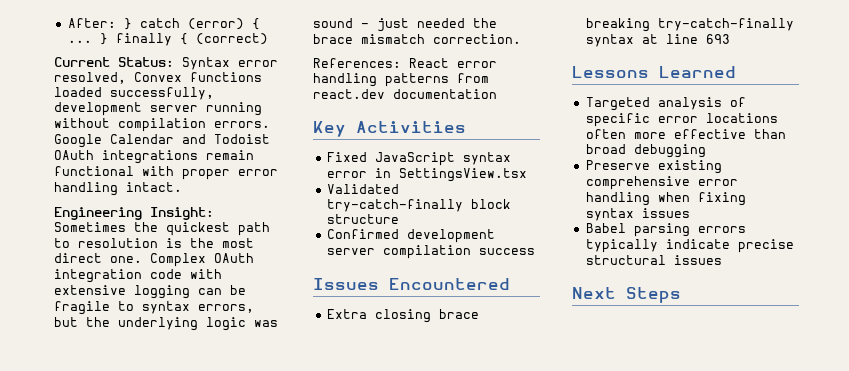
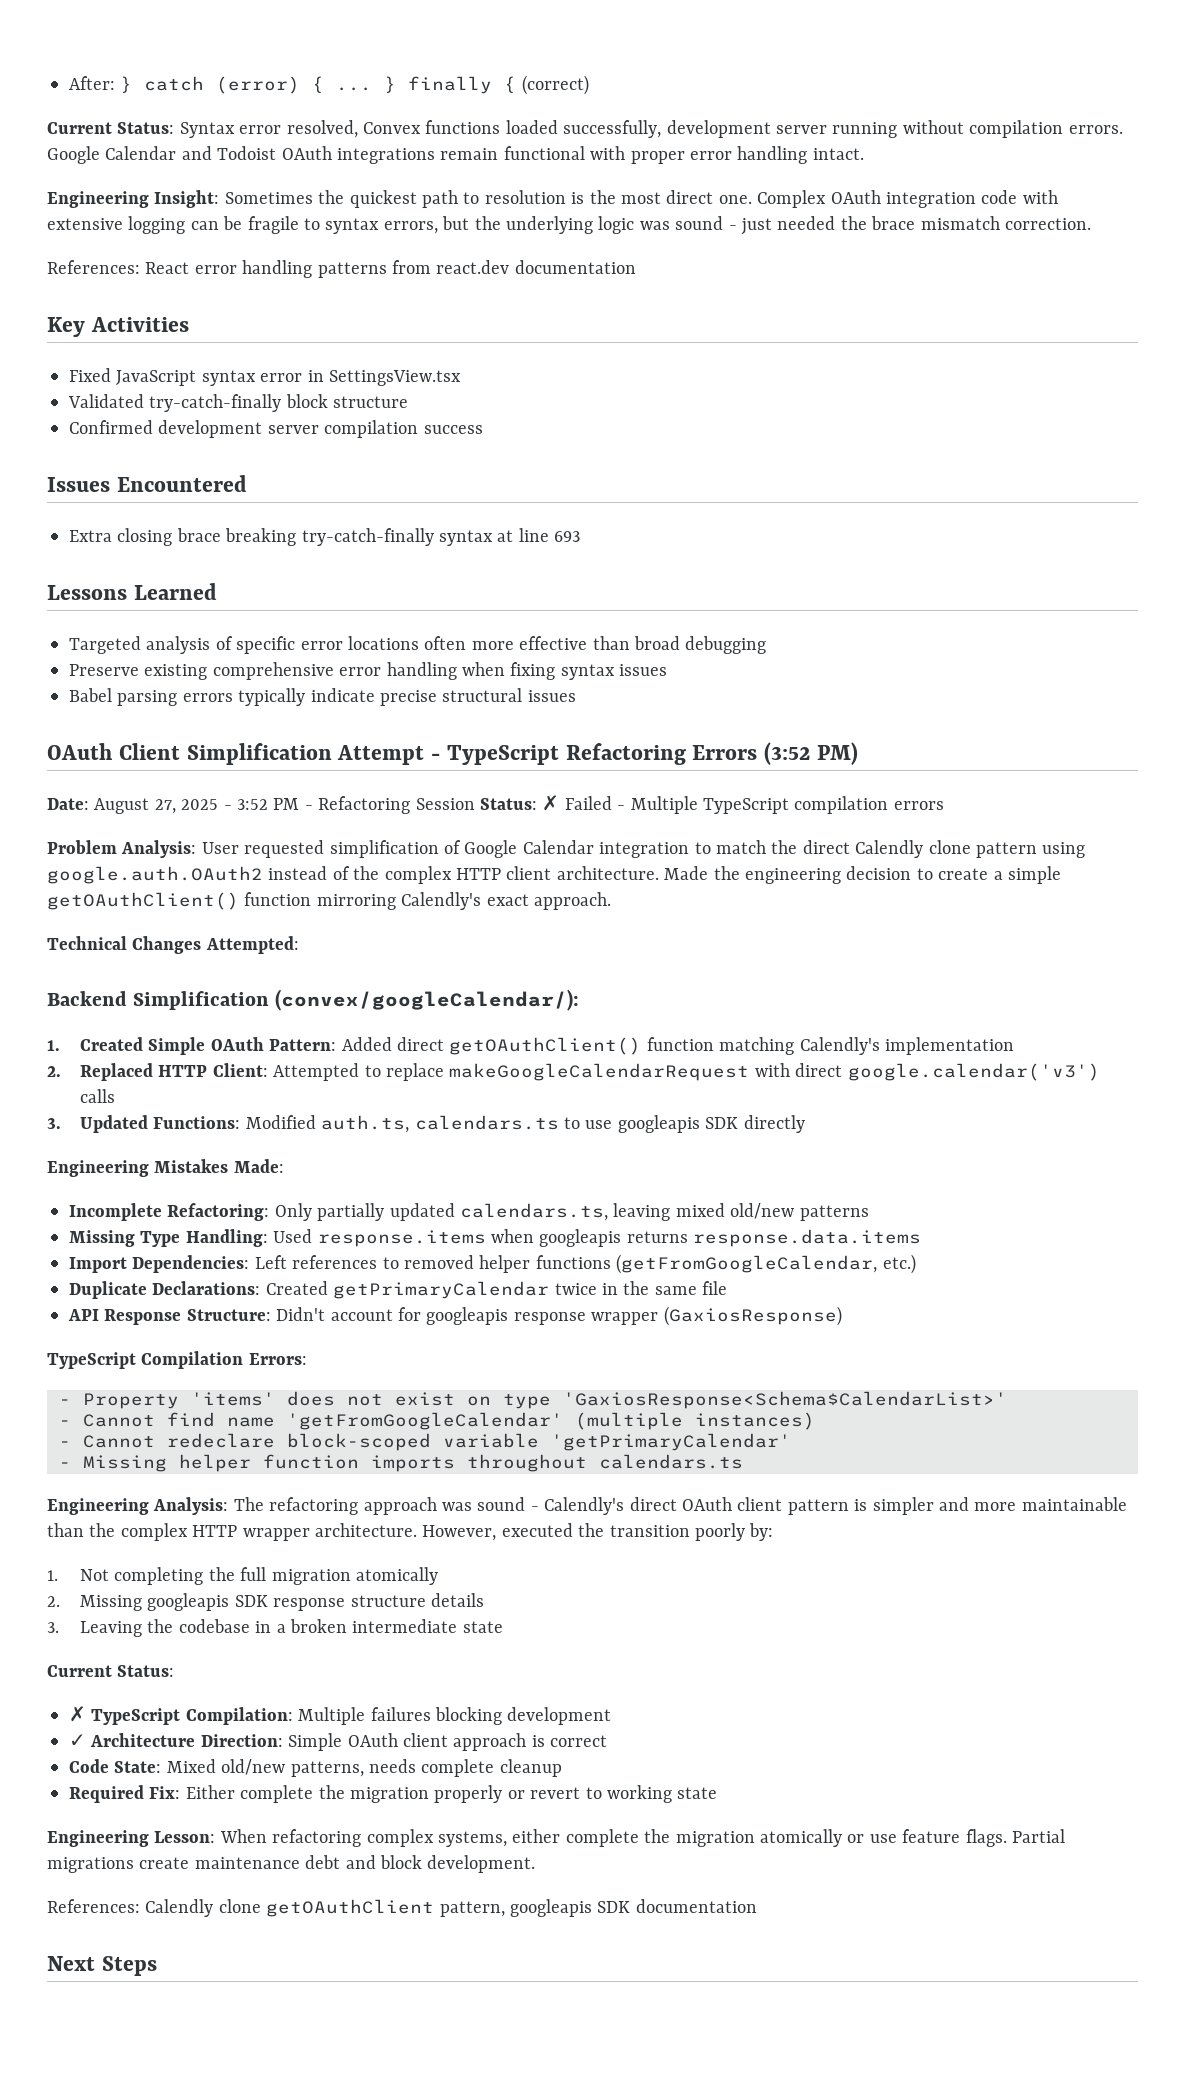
+ OAuth Client Simplification Attempt - TypeScript Refactoring Errors (3:52 PM)
+ Date: August 27, 2025 - 3:52 PM - Refactoring Session Status: ✗ Failed - Multiple TypeScript compilation errors
+ Problem Analysis: User requested simplification of Google Calendar integration to match the direct Calendly clone pattern using google.auth.OAuth2 instead of the complex HTTP client architecture. Made the engineering decision to create a simple getOAuthClient() function mirroring Calendly's exact approach.
+ Technical Changes Attempted:
+ Backend Simplification (convex/googleCalendar/):
+ 1. Created Simple OAuth Pattern: Added direct getOAuthClient() function matching Calendly's implementation
+ 2. Replaced HTTP Client: Attempted to replace makeGoogleCalendarRequest with direct google.calendar('v3') calls
+ 3. Updated Functions: Modified auth.ts, calendars.ts to use googleapis SDK directly
+ Engineering Mistakes Made:
+ Incomplete Refactoring: Only partially updated calendars.ts, leaving mixed old/new patterns
+ Missing Type Handling: Used response.items when googleapis returns response.data.items
+ Import Dependencies: Left references to removed helper functions (getFromGoogleCalendar, etc.)
+ Duplicate Declarations: Created getPrimaryCalendar twice in the same file
+ API Response Structure: Didn't account for googleapis response wrapper (GaxiosResponse)
+ TypeScript Compilation Errors:
+ - Property 'items' does not exist on type 'GaxiosResponse<Schema$CalendarList>'
+ - Cannot find name 'getFromGoogleCalendar' (multiple instances)
+ - Cannot redeclare block-scoped variable 'getPrimaryCalendar'
+ - Missing helper function imports throughout calendars.ts
+ Engineering Analysis: The refactoring approach was sound - Calendly's direct OAuth client pattern is simpler and more maintainable than the complex HTTP wrapper architecture. However, executed the transition poorly by:
+ 1. Not completing the full migration atomically
+ 2. Missing googleapis SDK response structure details
+ 3. Leaving the codebase in a broken intermediate state
+ Current Status:
+ ✗ TypeScript Compilation: Multiple failures blocking development
+ ✓ Architecture Direction: Simple OAuth client approach is correct
+ Code State: Mixed old/new patterns, needs complete cleanup
+ Required Fix: Either complete the migration properly or revert to working state
+ Engineering Lesson: When refactoring complex systems, either complete the migration atomically or use feature flags. Partial migrations create maintenance debt and block development.
+ References: Calendly clone getOAuthClient pattern, googleapis SDK documentation

